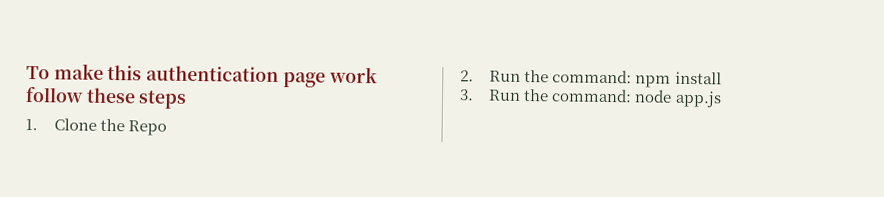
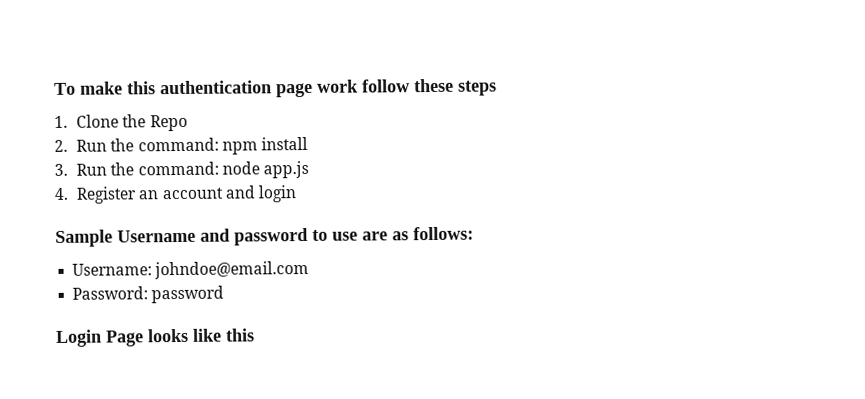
+ 4. Register an account and login
+ Sample Username and password to use are as follows:
+ Username: johndoe@email.com
+ Password: password
+ Login Page looks like this

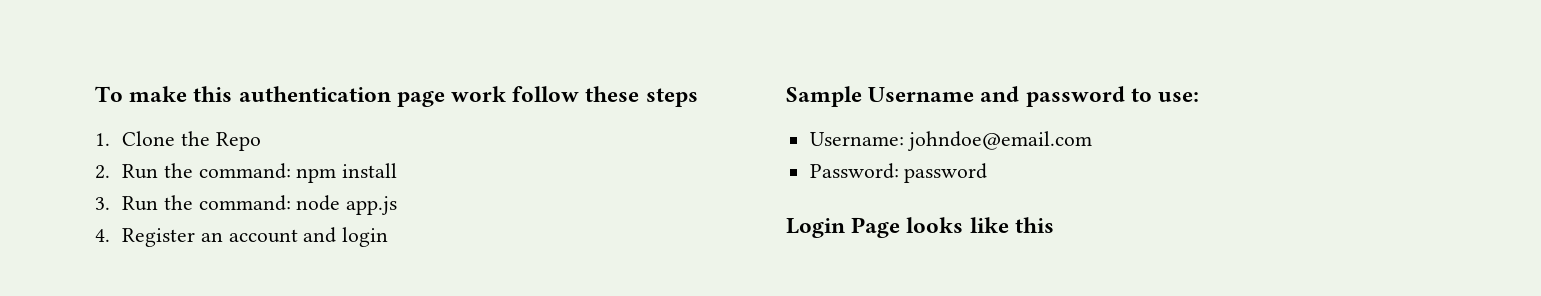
- Sample Username and password to use are as follows:
+ Sample Username and password to use:

